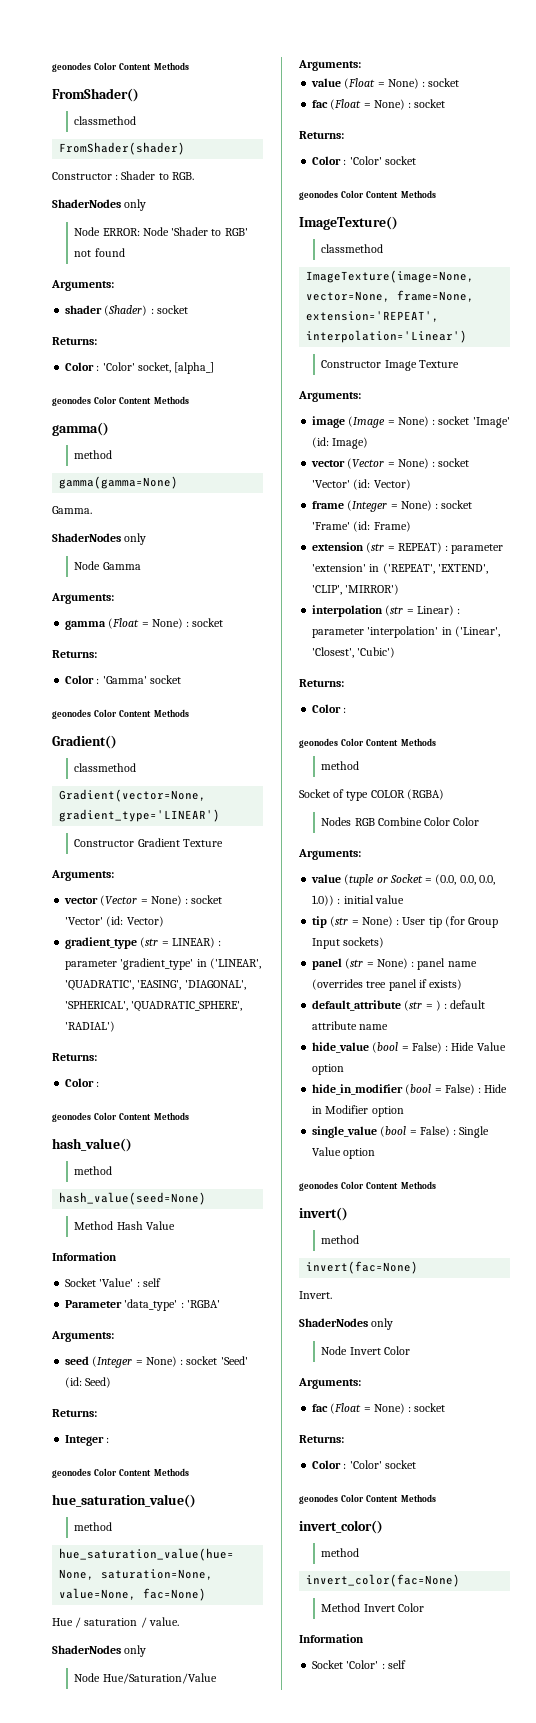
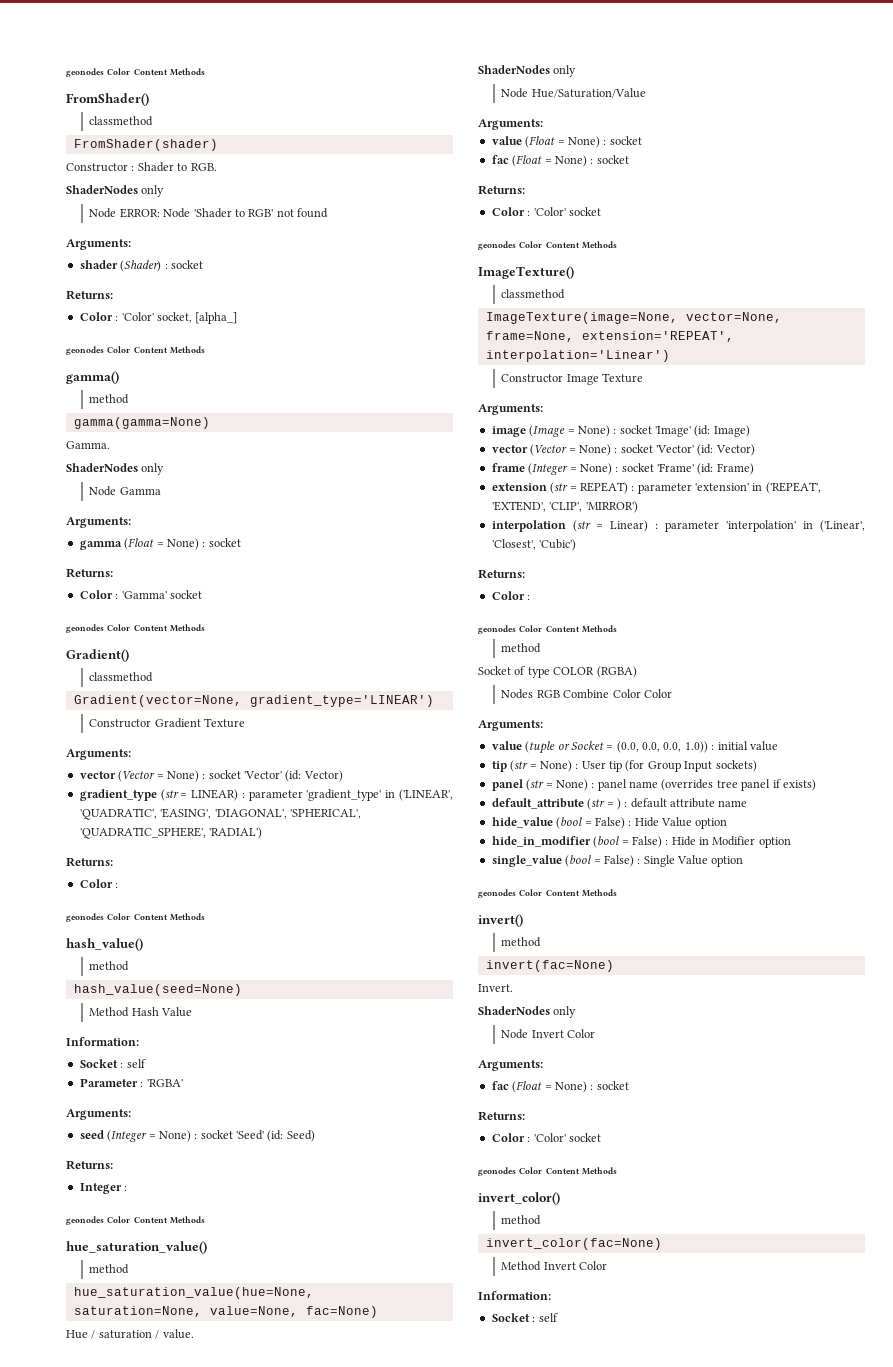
  Method Hash Value
- Information
- Socket 'Value' : self
+ Information:
+ Socket : self
- Parameter 'data_type' : 'RGBA'
+ Parameter : 'RGBA'
  Method Invert Color
- Information
- Socket 'Color' : self
+ Information:
+ Socket : self

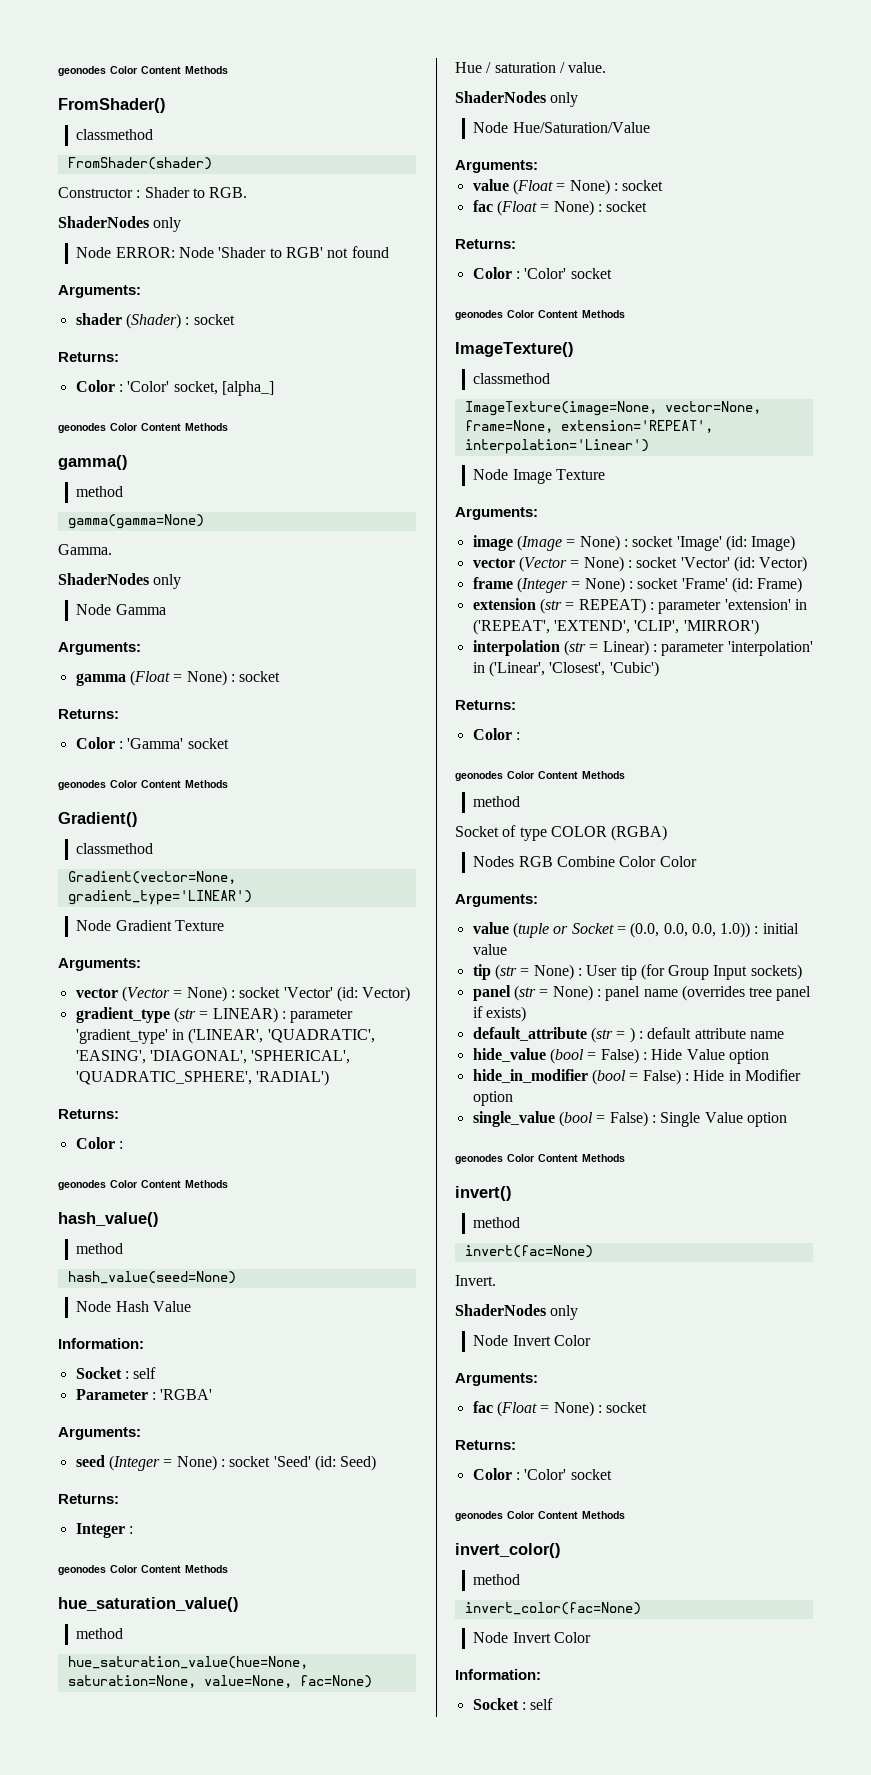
- Constructor Gradient Texture
+ Node Gradient Texture
- Method Hash Value
+ Node Hash Value
- Constructor Image Texture
+ Node Image Texture
  invert_color(fac=None)
- Method Invert Color
+ Node Invert Color

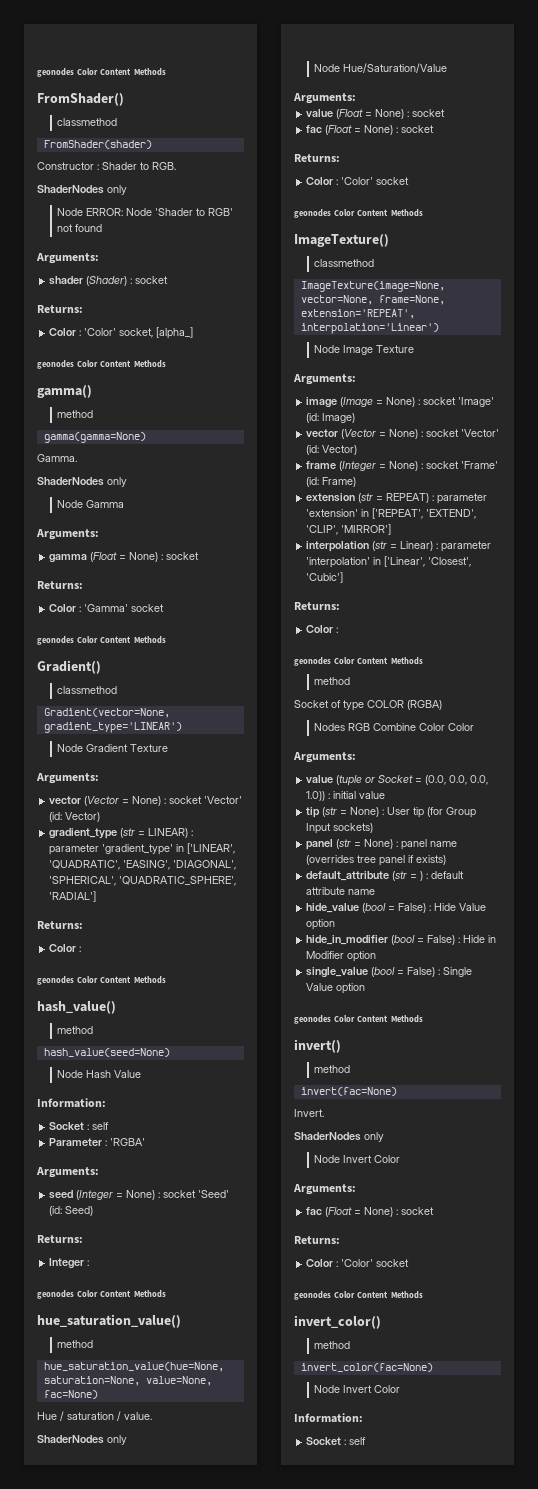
- gradient_type (str = LINEAR) : parameter 'gradient_type' in ('LINEAR', 'QUADRATIC', 'EASING', 'DIAGONAL', 'SPHERICAL', 'QUADRATIC_SPHERE', 'RADIAL')
+ gradient_type (str = LINEAR) : parameter 'gradient_type' in ['LINEAR', 'QUADRATIC', 'EASING', 'DIAGONAL', 'SPHERICAL', 'QUADRATIC_SPHERE', 'RADIAL']
- extension (str = REPEAT) : parameter 'extension' in ('REPEAT', 'EXTEND', 'CLIP', 'MIRROR')
+ extension (str = REPEAT) : parameter 'extension' in ['REPEAT', 'EXTEND', 'CLIP', 'MIRROR']
- interpolation (str = Linear) : parameter 'interpolation' in ('Linear', 'Closest', 'Cubic')
+ interpolation (str = Linear) : parameter 'interpolation' in ['Linear', 'Closest', 'Cubic']

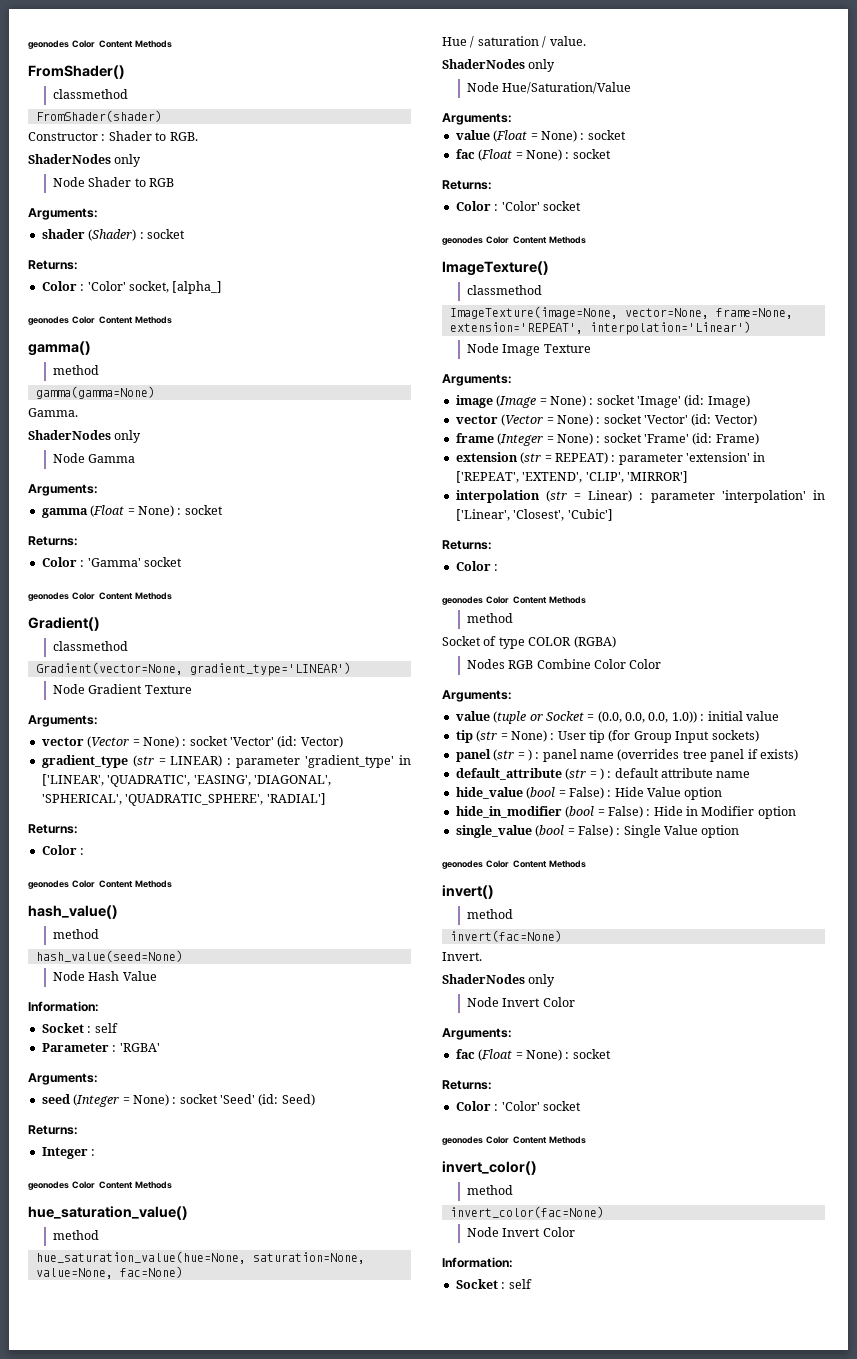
- Node ERROR: Node 'Shader to RGB' not found
+ Node Shader to RGB
- panel (str = None) : panel name (overrides tree panel if exists)
+ panel (str = ) : panel name (overrides tree panel if exists)

